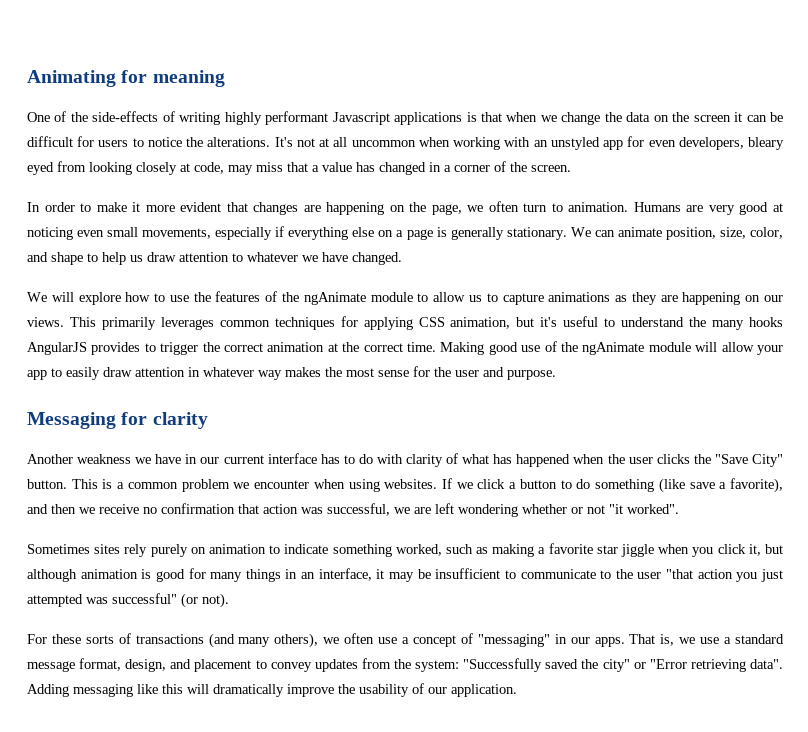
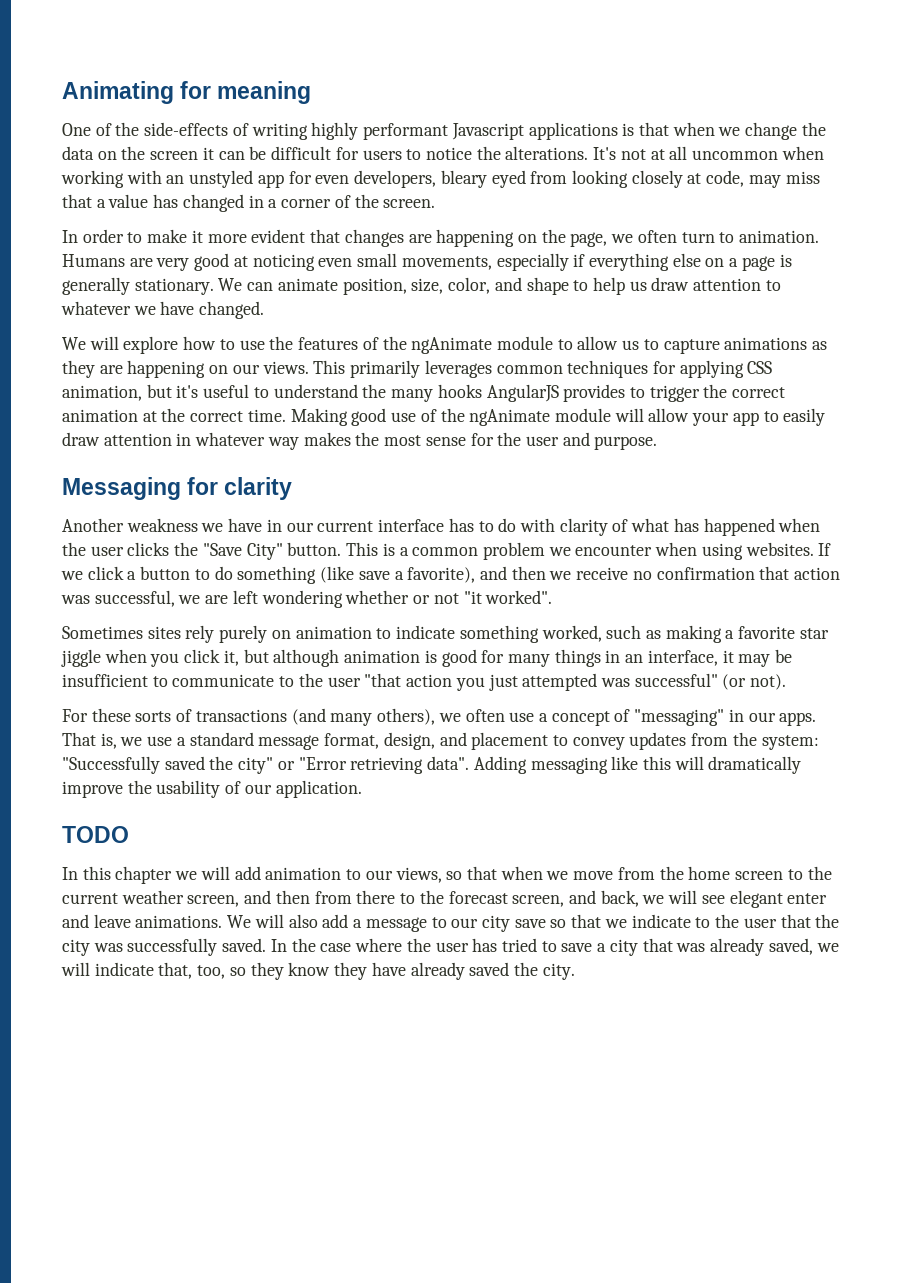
+ TODO
+ In this chapter we will add animation to our views, so that when we move from the home screen to the current weather screen, and then from there to the forecast screen, and back, we will see elegant enter and leave animations. We will also add a message to our city save so that we indicate to the user that the city was successfully saved. In the case where the user has tried to save a city that was already saved, we will indicate that, too, so they know they have already saved the city.

